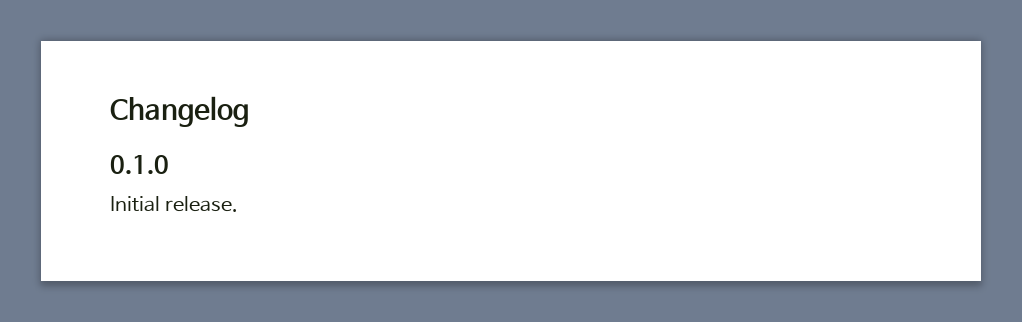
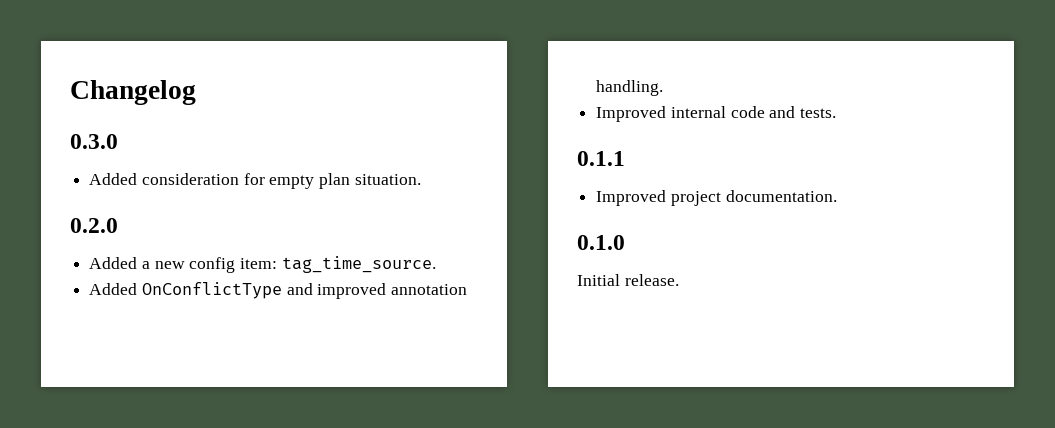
+ 0.3.0
+ Added consideration for empty plan situation.
+ 0.2.0
+ Added a new config item: tag_time_source.
+ Added OnConflictType and improved annotation handling.
+ Improved internal code and tests.
+ 0.1.1
+ Improved project documentation.

